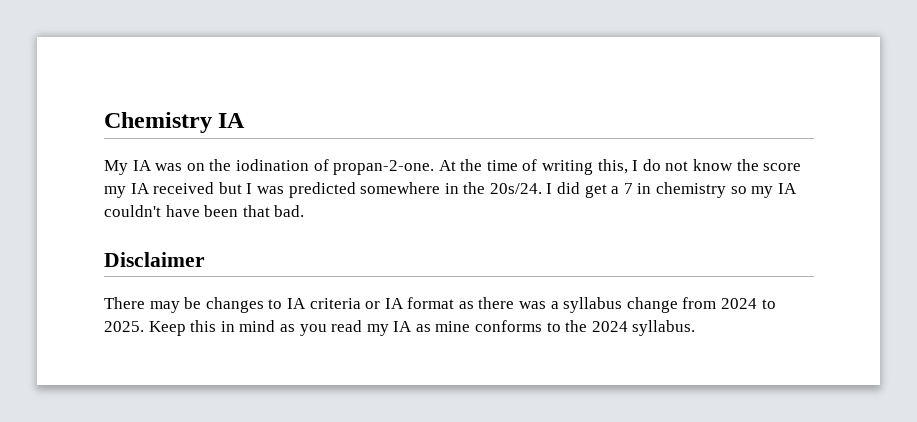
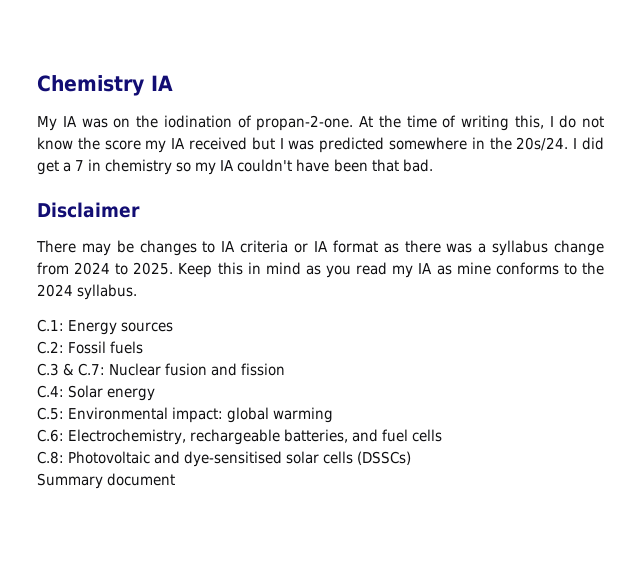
+ C.1: Energy sources
+ C.2: Fossil fuels
+ C.3 & C.7: Nuclear fusion and fission
+ C.4: Solar energy
+ C.5: Environmental impact: global warming
+ C.6: Electrochemistry, rechargeable batteries, and fuel cells
+ C.8: Photovoltaic and dye-sensitised solar cells (DSSCs)
+ Summary document

